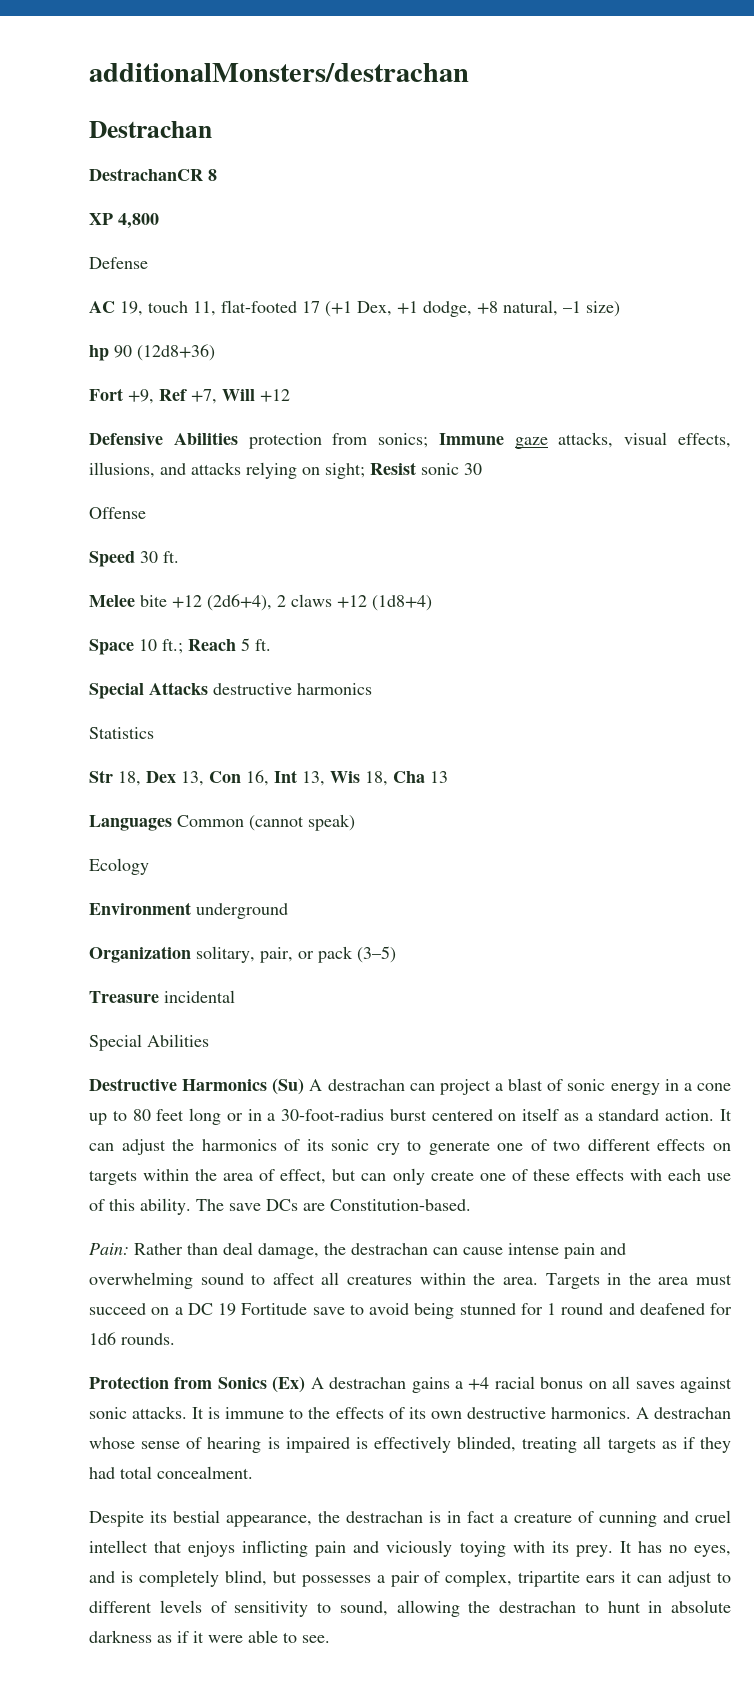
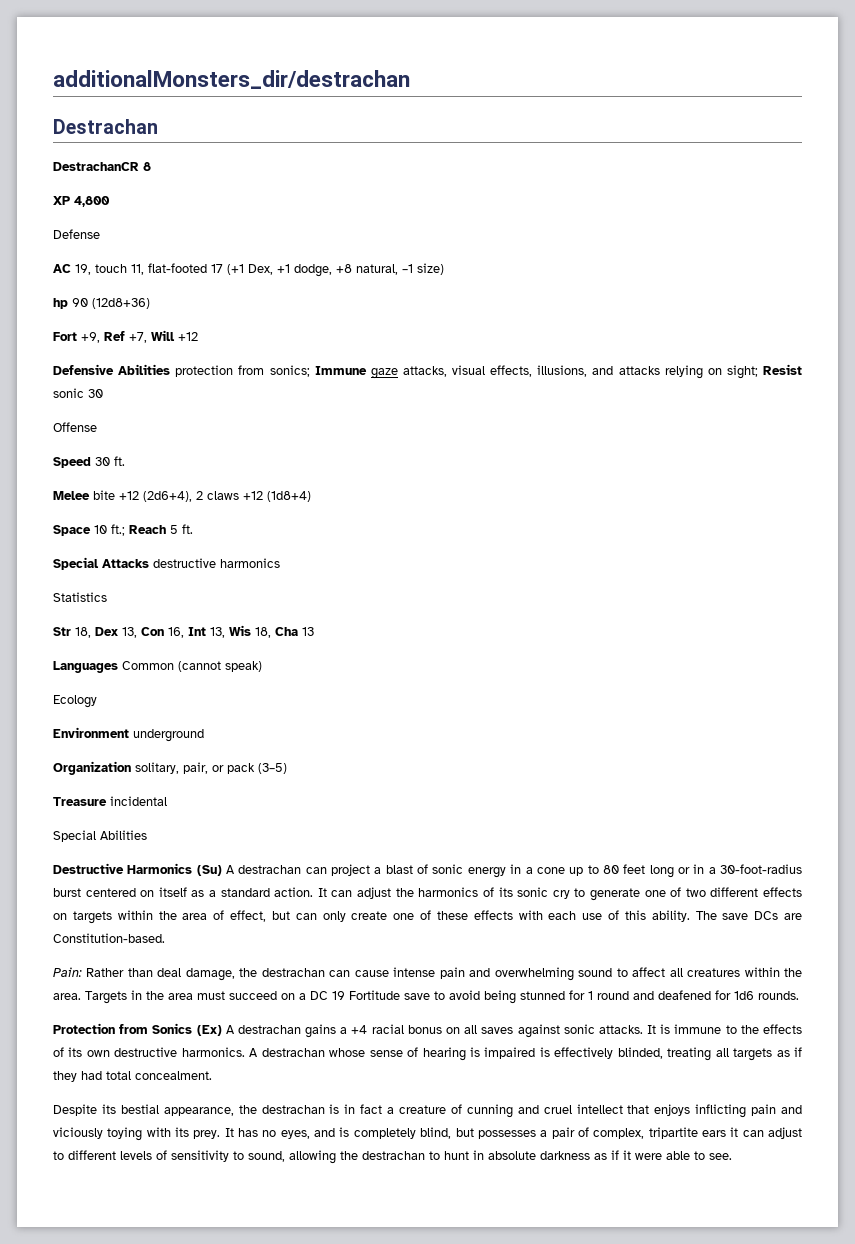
- additionalMonsters/destrachan
+ additionalMonsters_dir/destrachan

